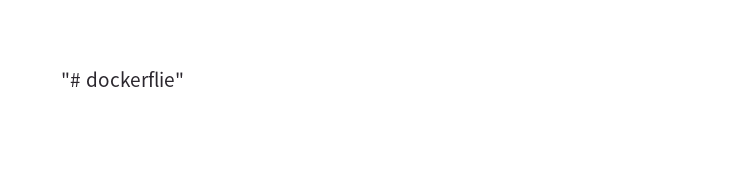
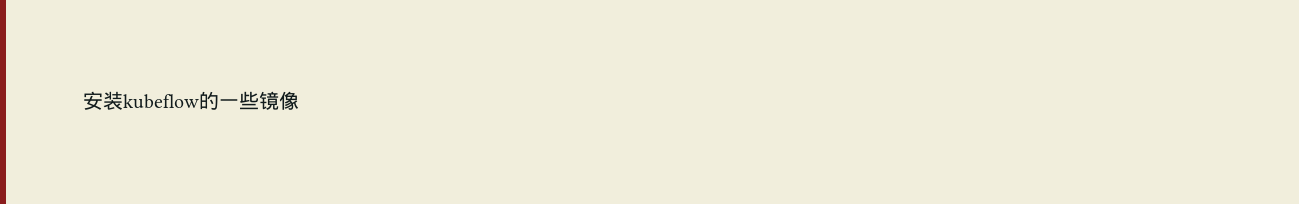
- "# dockerflie"
+ 安装kubeflow的一些镜像

